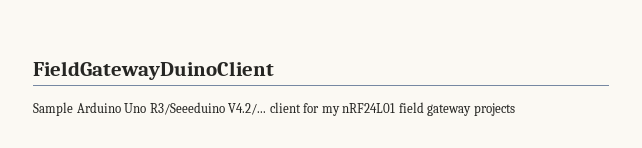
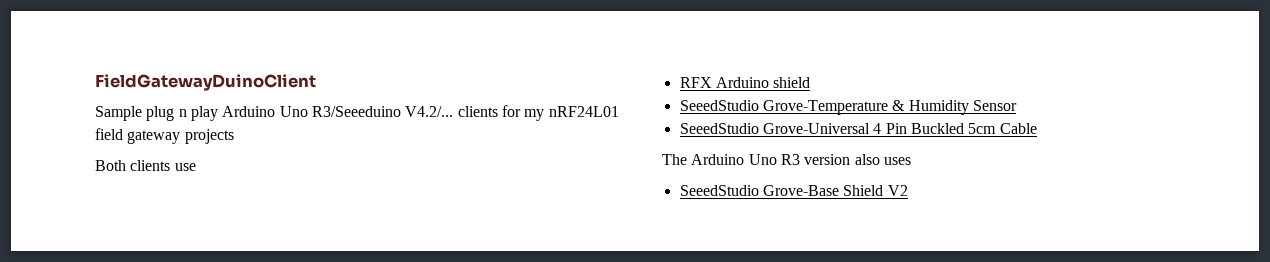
- Sample Arduino Uno R3/Seeeduino V4.2/... client for my nRF24L01 field gateway projects
+ Sample plug n play Arduino Uno R3/Seeeduino V4.2/... clients for my nRF24L01 field gateway projects
+ Both clients use
+ RFX Arduino shield
+ SeeedStudio Grove-Temperature & Humidity Sensor
+ SeeedStudio Grove-Universal 4 Pin Buckled 5cm Cable
+ The Arduino Uno R3 version also uses
+ SeeedStudio Grove-Base Shield V2

